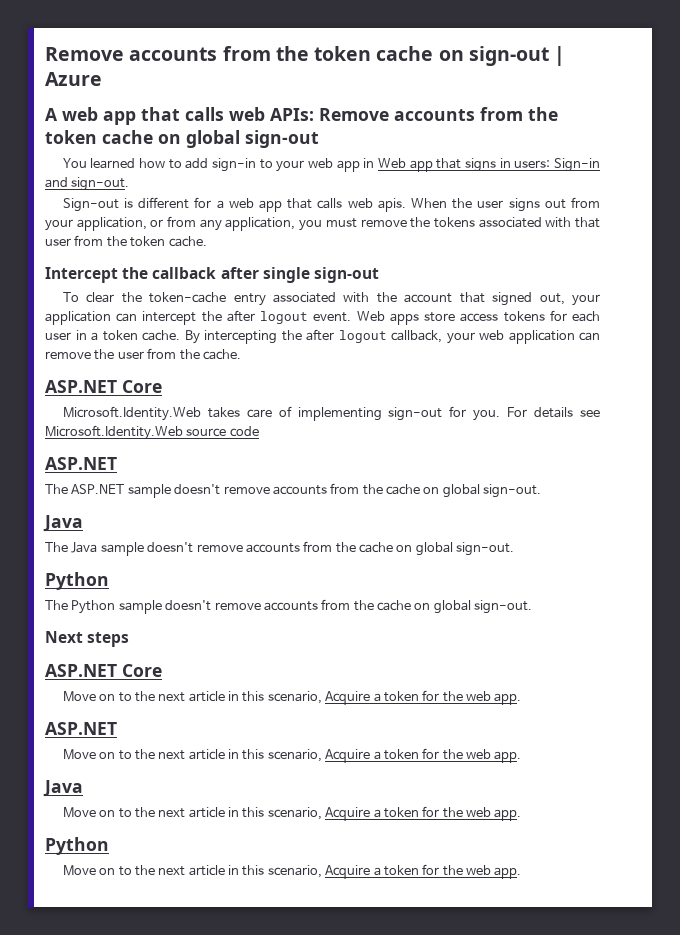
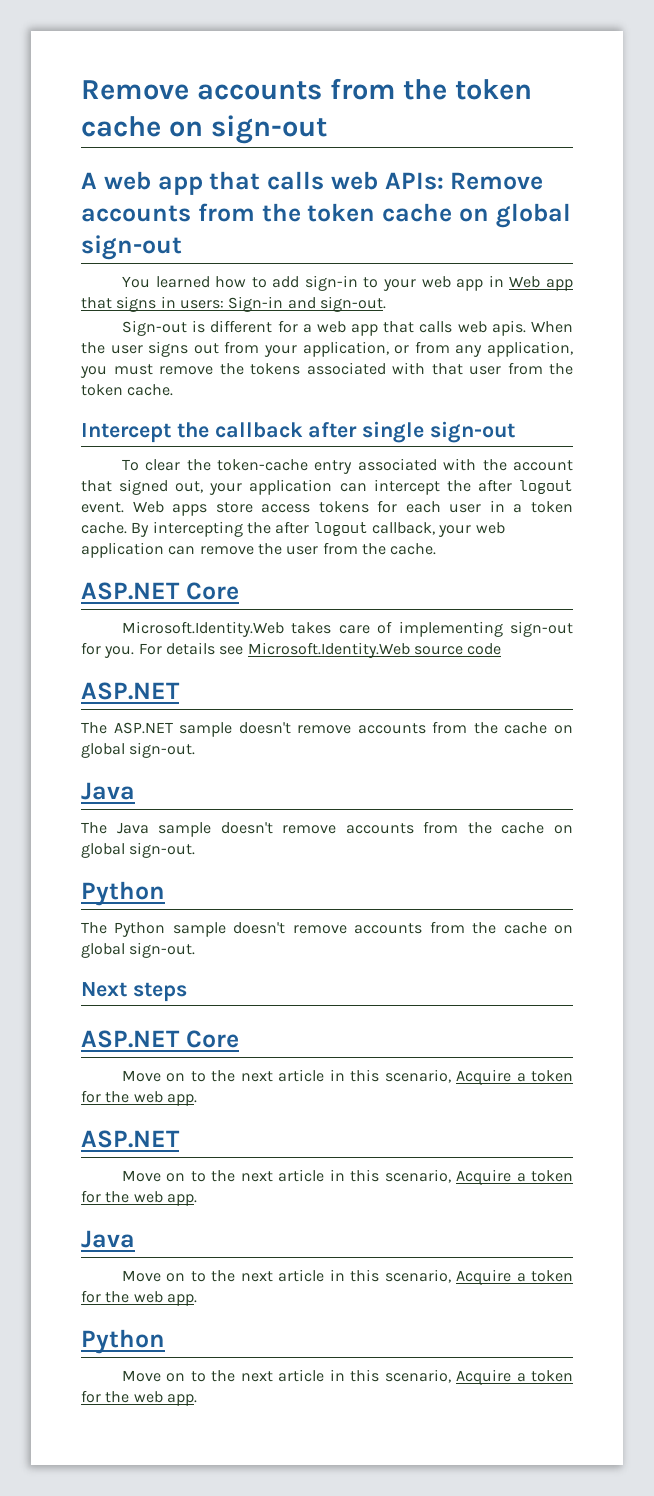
- Remove accounts from the token cache on sign-out | Azure
+ Remove accounts from the token cache on sign-out

